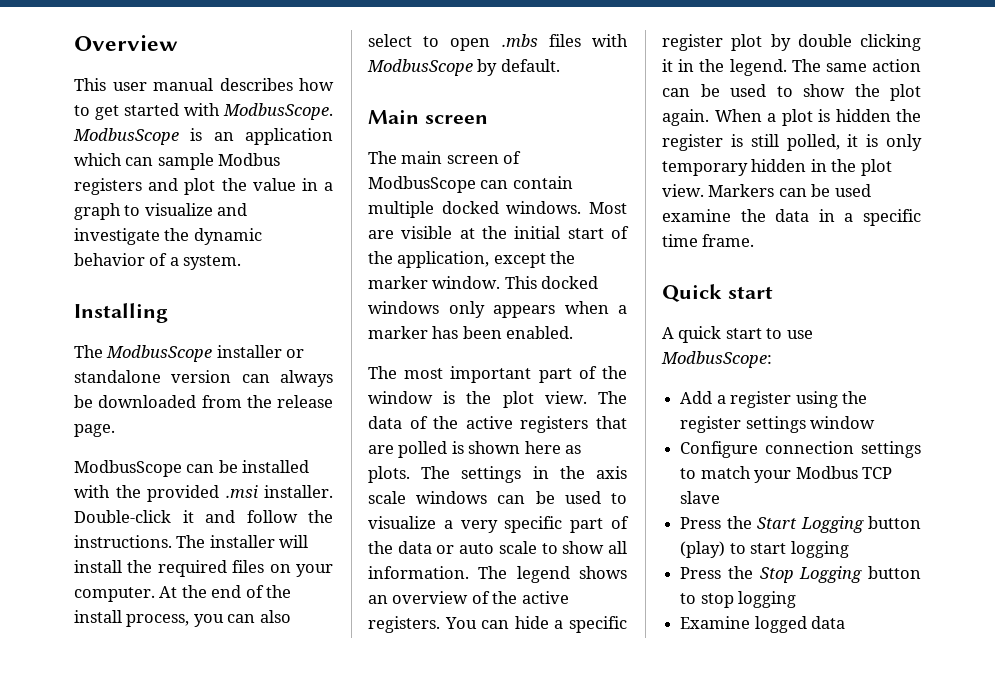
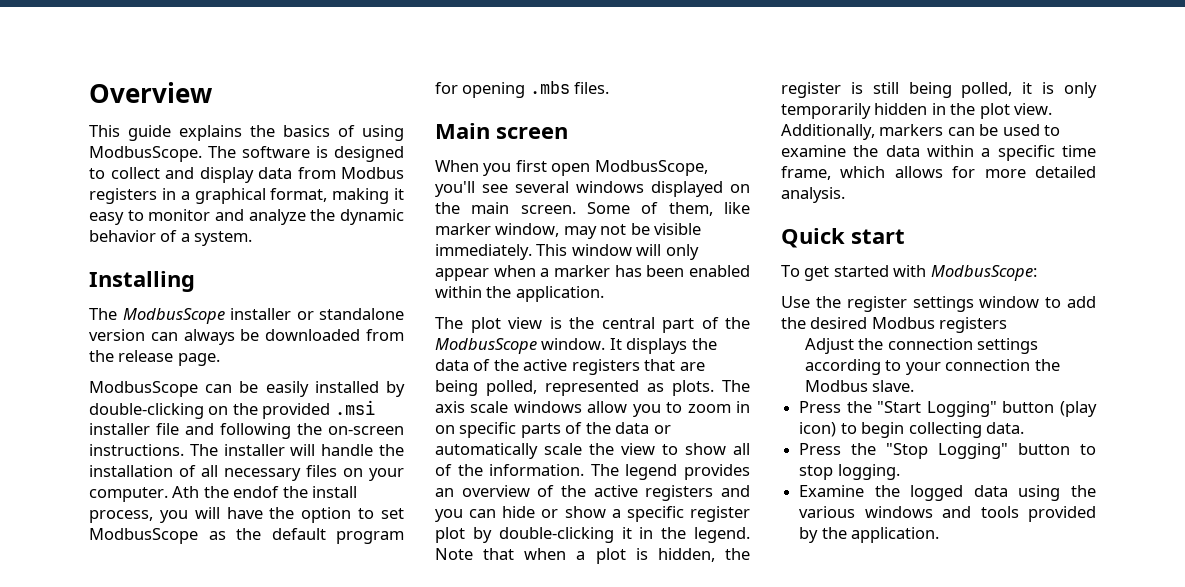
- This user manual describes how to get started with ModbusScope. ModbusScope is an application which can sample Modbus registers and plot the value in a graph to visualize and investigate the dynamic behavior of a system.
+ This guide explains the basics of using ModbusScope. The software is designed to collect and display data from Modbus registers in a graphical format, making it easy to monitor and analyze the dynamic behavior of a system.
- ModbusScope can be installed with the provided .msi installer. Double-click it and follow the instructions. The installer will install the required files on your computer. At the end of the install process, you can also select to open .mbs files with ModbusScope by default.
+ ModbusScope can be easily installed by double-clicking on the provided .msi installer file and following the on-screen instructions. The installer will handle the installation of all necessary files on your computer. Ath the endof the install process, you will have the option to set ModbusScope as the default program for opening .mbs files.
  Main screen
- The main screen of ModbusScope can contain multiple docked windows. Most are visible at the initial start of the application, except the marker window. This docked windows only appears when a marker has been enabled.
- The most important part of the window is the plot view. The data of the active registers that are polled is shown here as plots. The settings in the axis scale windows can be used to visualize a very specific part of the data or auto scale to show all information.
+ When you first open ModbusScope, you'll see several windows displayed on the main screen. Some of them, like marker window, may not be visible immediately. This window will only appear when a marker has been enabled within the application.
+ The plot view is the central part of the ModbusScope window. It displays the data of the active registers that are being polled, represented as plots. The axis scale windows allow you to zoom in on specific parts of the data or automatically scale the view to show all of the information.
- The legend shows an overview of the active registers. You can hide a specific register plot by double clicking it in the legend.
+ The legend provides an overview of the active registers and you can hide or show a specific register plot by double-clicking it in the legend.
- The same action can be used to show the plot again. When a plot is hidden the register is still polled, it is only temporary hidden in the plot view.
+ Note that when a plot is hidden, the register is still being polled, it is only temporarily hidden in the plot view.
- Markers can be used examine the data in a specific time frame.
+ Additionally, markers can be used to examine the data within a specific time frame, which allows for more detailed analysis.
  Quick start
- A quick start to use ModbusScope:
- Add a register using the register settings window
- Configure connection settings to match your Modbus TCP slave
- Press the Start Logging button (play) to start logging
- Press the Stop Logging button to stop logging
+ To get started with ModbusScope:
+ Use the register settings window to add the desired Modbus registers
+ Adjust the connection settings according to your connection the Modbus slave.
+ Press the "Start Logging" button (play icon) to begin collecting data.
+ Press the "Stop Logging" button to stop logging.
- Examine logged data
+ Examine the logged data using the various windows and tools provided by the application.

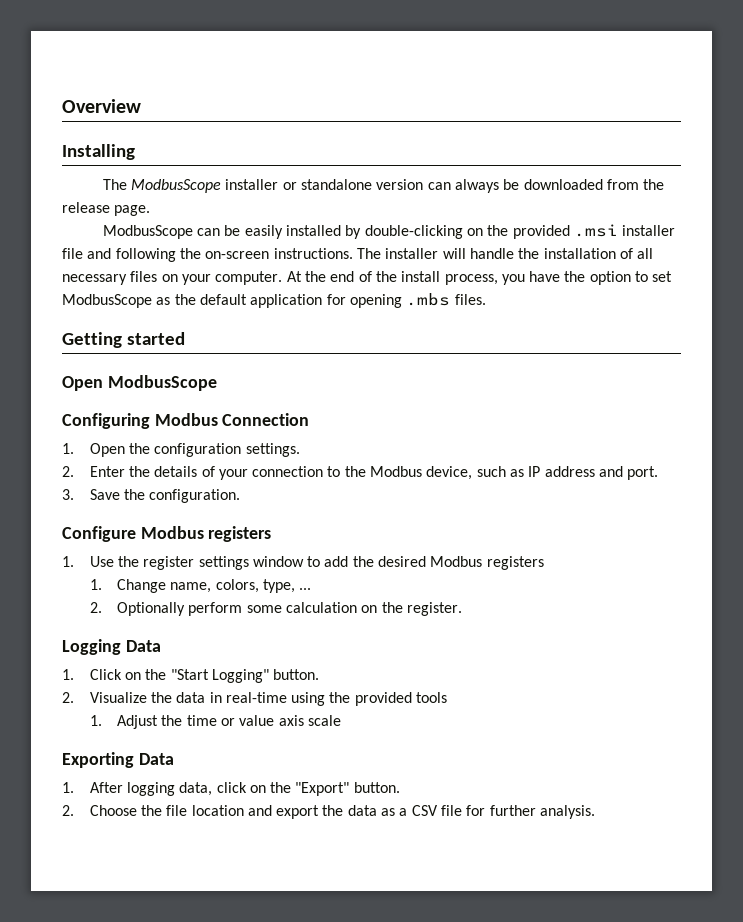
- This guide explains the basics of using ModbusScope. The software is designed to collect and display data from Modbus registers in a graphical format, making it easy to monitor and analyze the dynamic behavior of a system.
- Ath the endof the install process, you will have the option to set ModbusScope as the default program for opening .mbs files.
+ At the end of the install process, you have the option to set ModbusScope as the default application for opening .mbs files.
- Main screen
- When you first open ModbusScope, you'll see several windows displayed on the main screen. Some of them, like marker window, may not be visible immediately. This window will only appear when a marker has been enabled within the application.
- The plot view is the central part of the ModbusScope window. It displays the data of the active registers that are being polled, represented as plots. The axis scale windows allow you to zoom in on specific parts of the data or automatically scale the view to show all of the information. The legend provides an overview of the active registers and you can hide or show a specific register plot by double-clicking it in the legend. Note that when a plot is hidden, the register is still being polled, it is only temporarily hidden in the plot view. Additionally, markers can be used to examine the data within a specific time frame, which allows for more detailed analysis.
- Quick start
- To get started with ModbusScope:
- Use the register settings window to add the desired Modbus registers
+ Getting started
+ Open ModbusScope
+ Configuring Modbus Connection
+ 1. Open the configuration settings.
+ 2. Enter the details of your connection to the Modbus device, such as IP address and port.
+ 3. Save the configuration.
+ Configure Modbus registers
+ 1. Use the register settings window to add the desired Modbus registers
- Adjust the connection settings according to your connection the Modbus slave.
- Press the "Start Logging" button (play icon) to begin collecting data.
- Press the "Stop Logging" button to stop logging.
- Examine the logged data using the various windows and tools provided by the application.
+ 1. Change name, colors, type, ...
+ 2. Optionally perform some calculation on the register.
+ Logging Data
+ 1. Click on the "Start Logging" button.
+ 2. Visualize the data in real-time using the provided tools
+ 1. Adjust the time or value axis scale
+ Exporting Data
+ 1. After logging data, click on the "Export" button.
+ 2. Choose the file location and export the data as a CSV file for further analysis.

